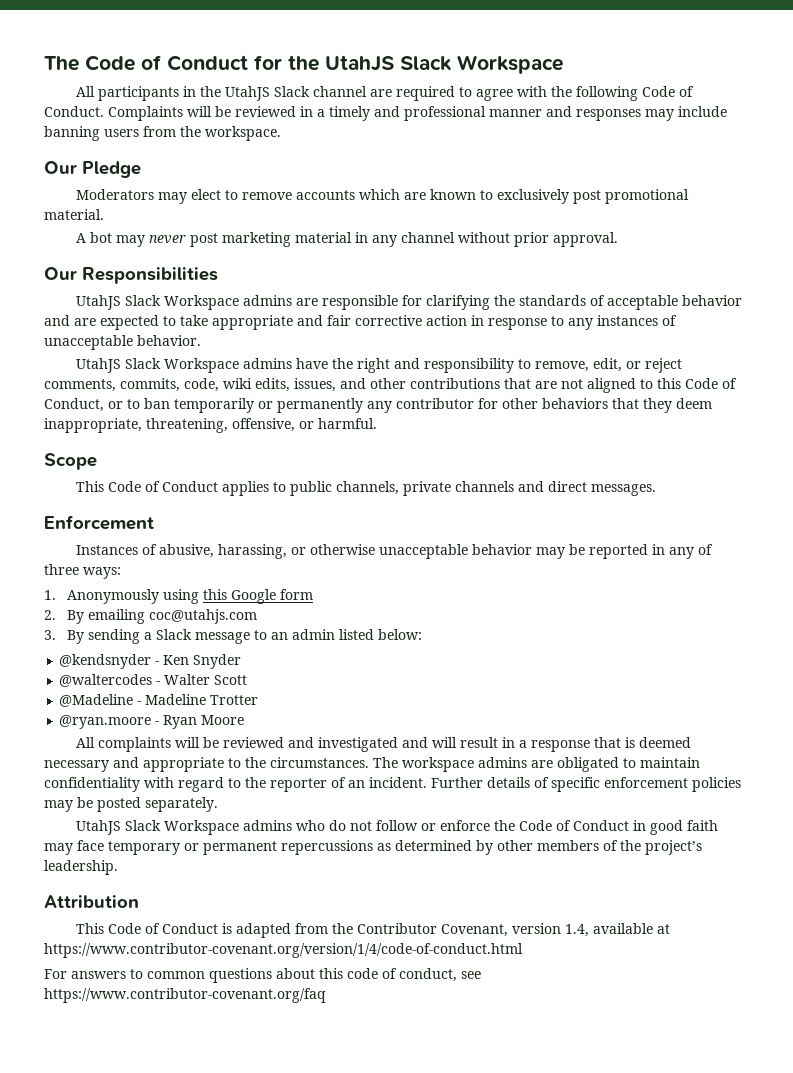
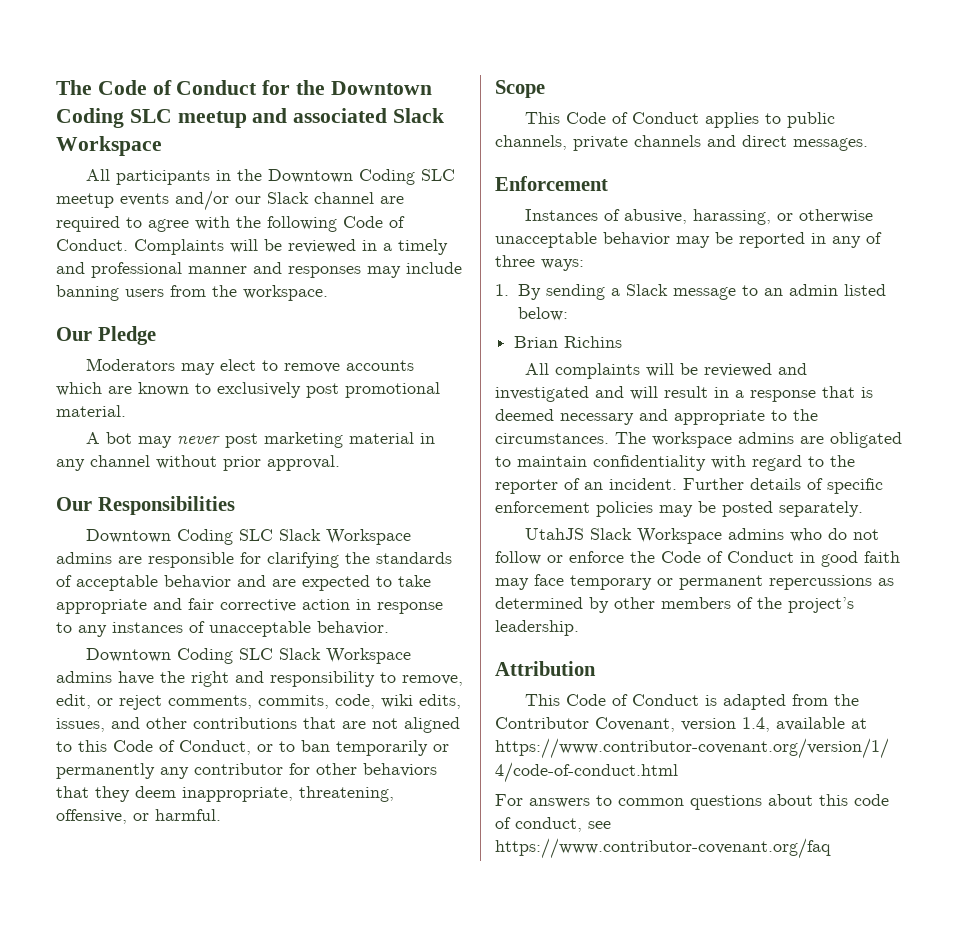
- The Code of Conduct for the UtahJS Slack Workspace
+ The Code of Conduct for the Downtown Coding SLC meetup and associated Slack Workspace
- All participants in the UtahJS Slack channel are required to agree with the following Code of Conduct.
+ All participants in the Downtown Coding SLC meetup events and/or our Slack channel are required to agree with the following Code of Conduct.
- UtahJS Slack Workspace admins are responsible for clarifying the standards of acceptable behavior and are expected to take appropriate and fair corrective action in response to any instances of unacceptable behavior.
+ Downtown Coding SLC Slack Workspace admins are responsible for clarifying the standards of acceptable behavior and are expected to take appropriate and fair corrective action in response to any instances of unacceptable behavior.
- UtahJS Slack Workspace admins have the right and responsibility to remove, edit, or reject comments, commits, code, wiki edits, issues, and other contributions that are not aligned to this Code of Conduct, or to ban temporarily or permanently any contributor for other behaviors that they deem inappropriate, threatening, offensive, or harmful.
+ Downtown Coding SLC Slack Workspace admins have the right and responsibility to remove, edit, or reject comments, commits, code, wiki edits, issues, and other contributions that are not aligned to this Code of Conduct, or to ban temporarily or permanently any contributor for other behaviors that they deem inappropriate, threatening, offensive, or harmful.
- 1. Anonymously using this Google form
- 2. By emailing coc@utahjs.com
- 3. By sending a Slack message to an admin listed below:
+ 1. By sending a Slack message to an admin listed below:
- @kendsnyder - Ken Snyder
- @waltercodes - Walter Scott
- @Madeline - Madeline Trotter
- @ryan.moore - Ryan Moore
+ Brian Richins

